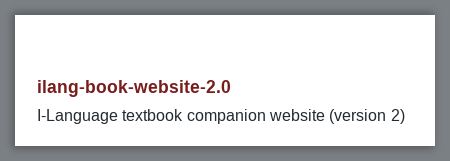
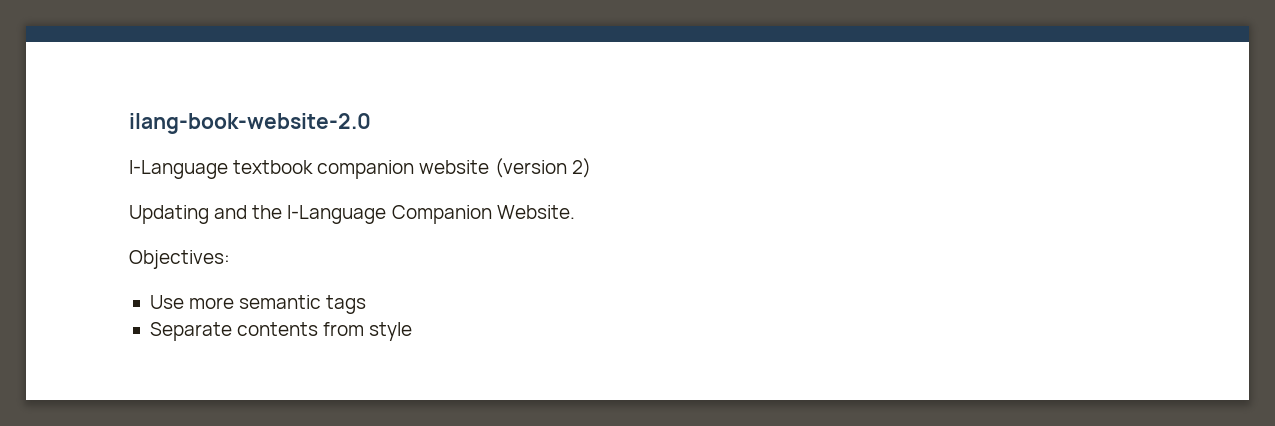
+ Updating and the I-Language Companion Website.
+ Objectives:
+ Use more semantic tags
+ Separate contents from style

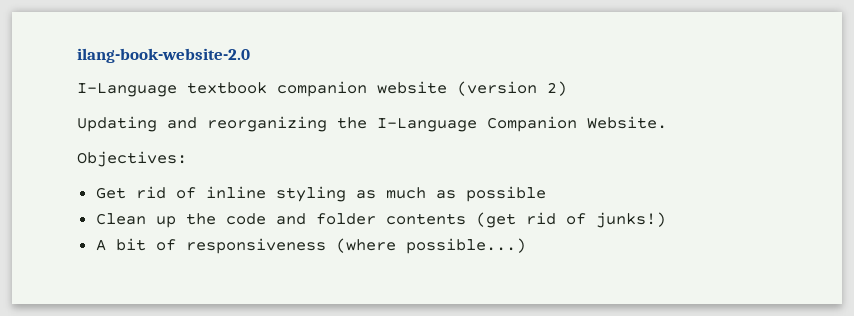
- Updating and the I-Language Companion Website.
+ Updating and reorganizing the I-Language Companion Website.
- Use more semantic tags
- Separate contents from style
+ Get rid of inline styling as much as possible
+ Clean up the code and folder contents (get rid of junks!)
+ A bit of responsiveness (where possible...)

